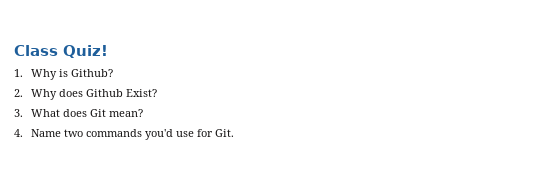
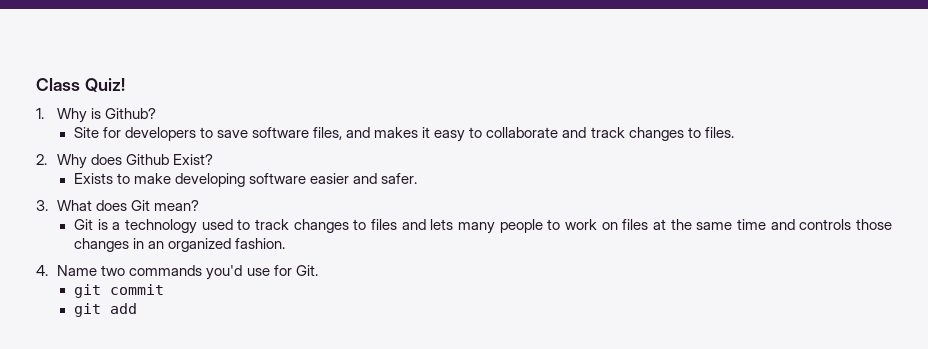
+ Site for developers to save software files, and makes it easy to collaborate and track changes to files.
+ Exists to make developing software easier and safer.
+ Git is a technology used to track changes to files and lets many people to work on files at the same time and controls those changes in an organized fashion.
+ git commit
+ git add

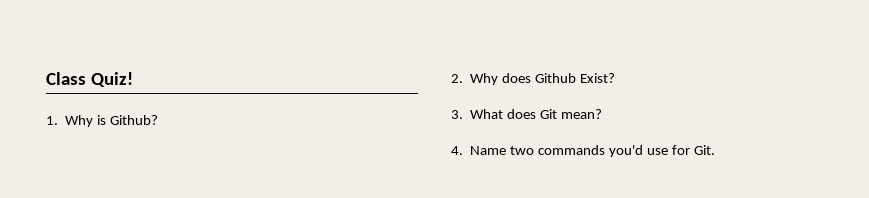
- Site for developers to save software files, and makes it easy to collaborate and track changes to files.
- Exists to make developing software easier and safer.
- Git is a technology used to track changes to files and lets many people to work on files at the same time and controls those changes in an organized fashion.
- git commit
- git add

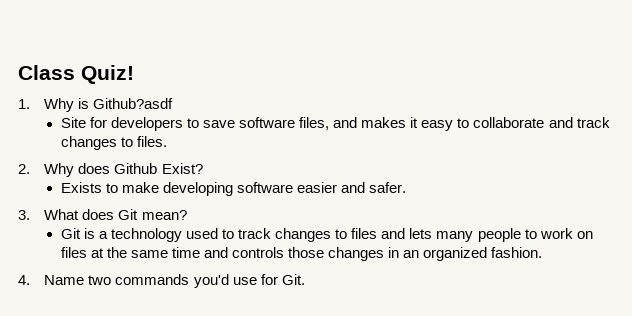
- 1. Why is Github?
+ 1. Why is Github?asdf
+ Site for developers to save software files, and makes it easy to collaborate and track changes to files.
+ Exists to make developing software easier and safer.
+ Git is a technology used to track changes to files and lets many people to work on files at the same time and controls those changes in an organized fashion.

